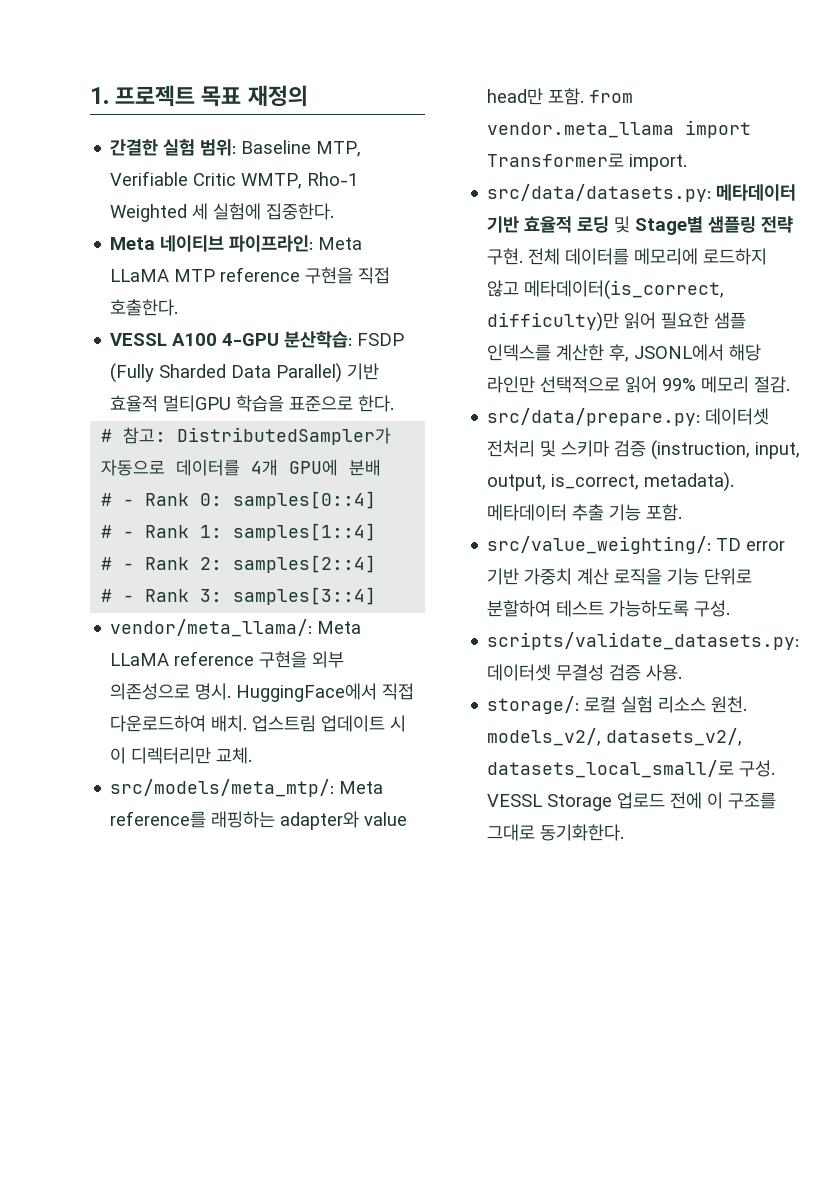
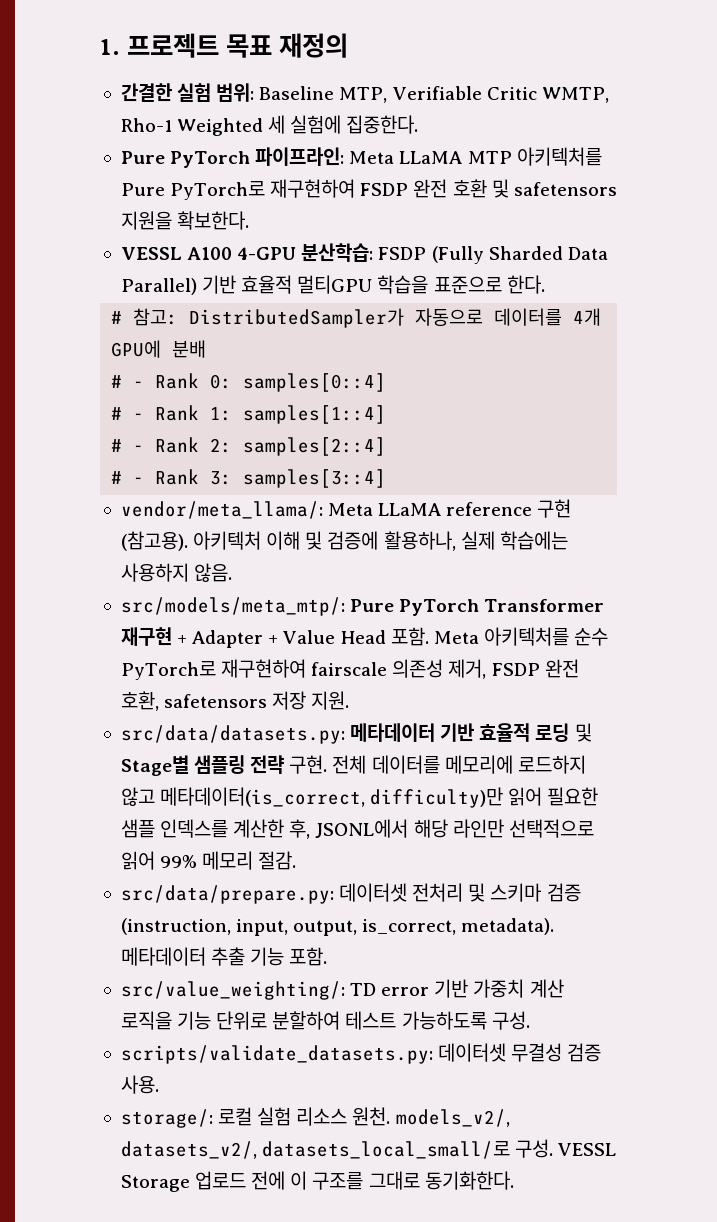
- Meta 네이티브 파이프라인: Meta LLaMA MTP reference 구현을 직접 호출한다.
+ Pure PyTorch 파이프라인: Meta LLaMA MTP 아키텍처를 Pure PyTorch로 재구현하여 FSDP 완전 호환 및 safetensors 지원을 확보한다.
- vendor/meta_llama/: Meta LLaMA reference 구현을 외부 의존성으로 명시. HuggingFace에서 직접 다운로드하여 배치. 업스트림 업데이트 시 이 디렉터리만 교체.
- src/models/meta_mtp/: Meta reference를 래핑하는 adapter와 value head만 포함. from vendor.meta_llama import Transformer로 import.
+ vendor/meta_llama/: Meta LLaMA reference 구현 (참고용). 아키텍처 이해 및 검증에 활용하나, 실제 학습에는 사용하지 않음.
+ src/models/meta_mtp/: Pure PyTorch Transformer 재구현 + Adapter + Value Head 포함. Meta 아키텍처를 순수 PyTorch로 재구현하여 fairscale 의존성 제거, FSDP 완전 호환, safetensors 저장 지원.

